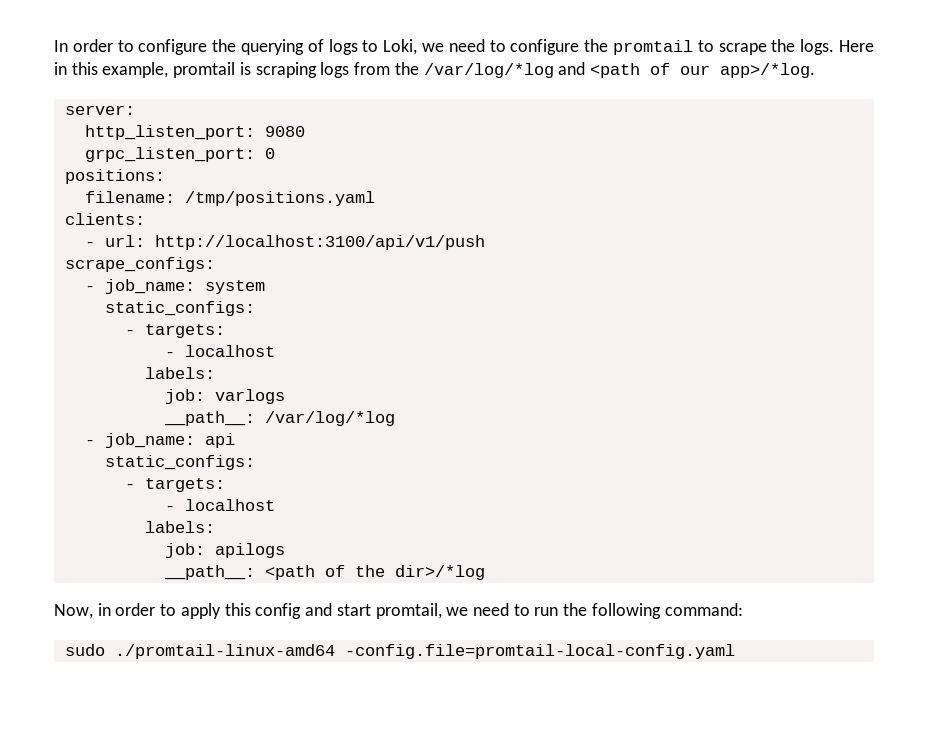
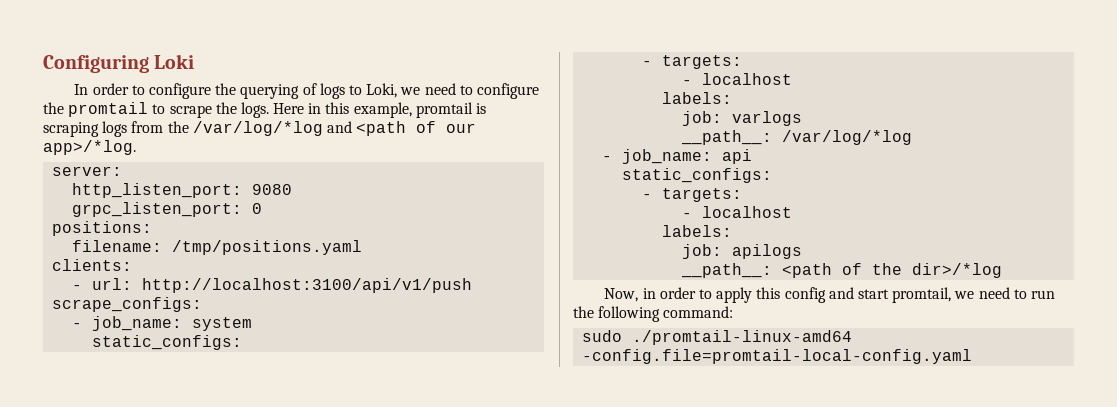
+ Configuring Loki

